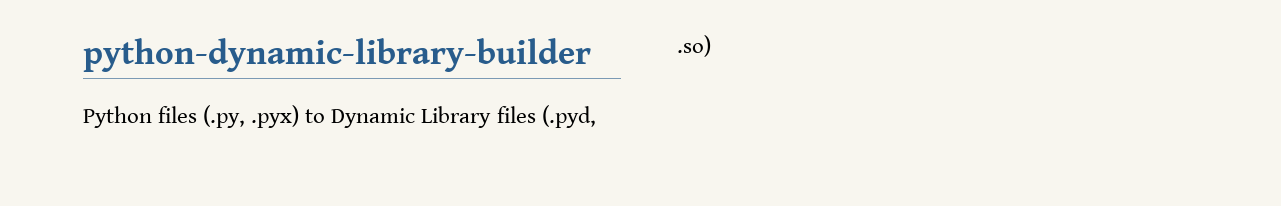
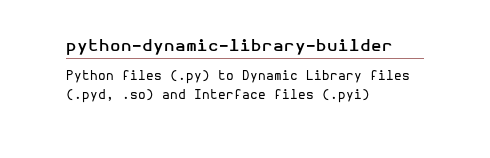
- Python files (.py, .pyx) to Dynamic Library files (.pyd, .so)
+ Python files (.py) to Dynamic Library files (.pyd, .so) and Interface files (.pyi)

